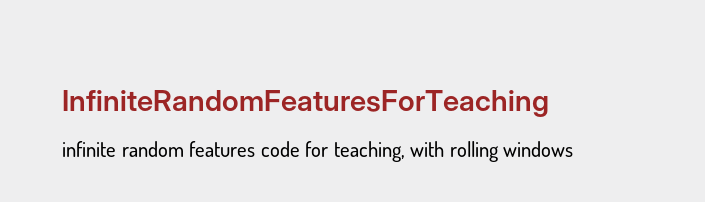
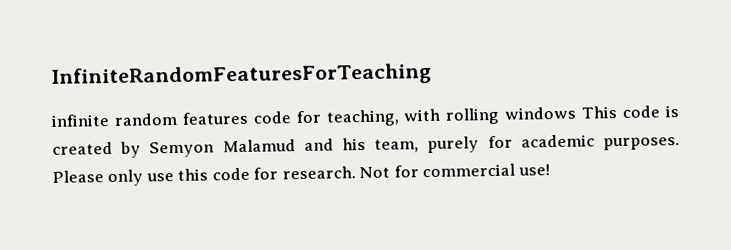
- infinite random features code for teaching, with rolling windows
+ infinite random features code for teaching, with rolling windows This code is created by Semyon Malamud and his team, purely for academic purposes. Please only use this code for research. Not for commercial use!

